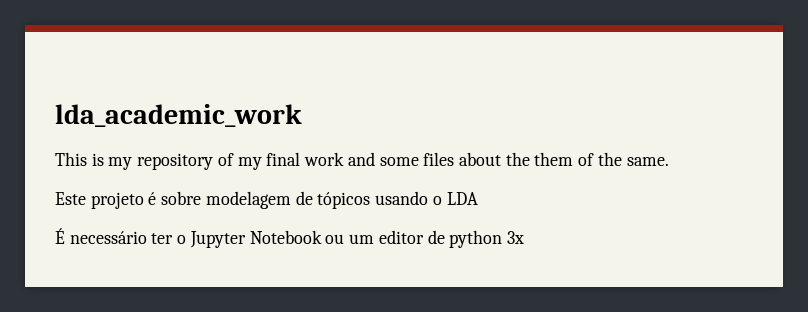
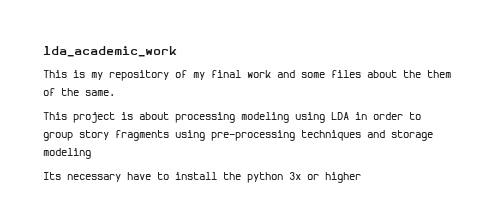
- Este projeto é sobre modelagem de tópicos usando o LDA
- É necessário ter o Jupyter Notebook ou um editor de python 3x
+ This project is about processing modeling using LDA in order to group story fragments using pre-processing techniques and storage modeling
+ Its necessary have to install the python 3x or higher

